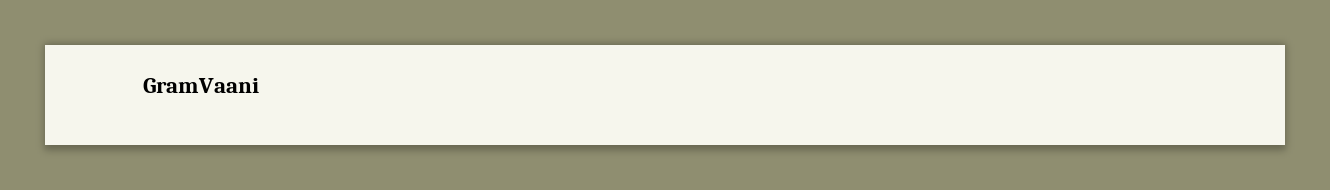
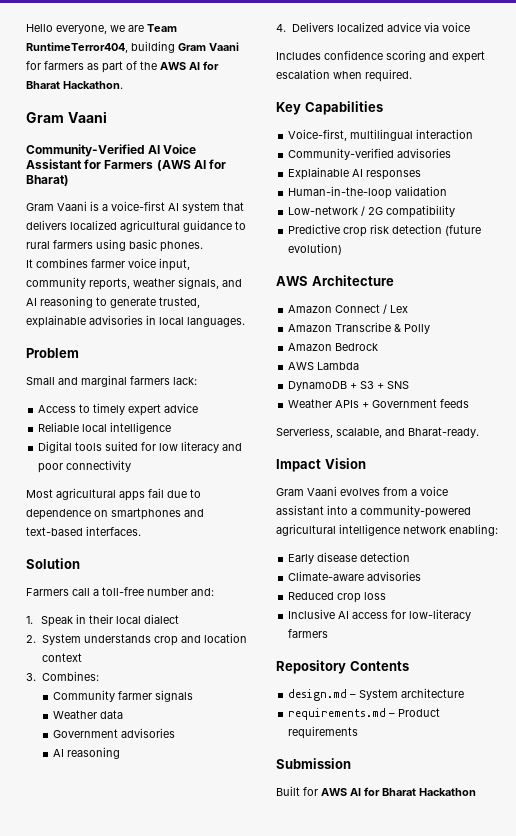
- GramVaani
+ Hello everyone, we are Team RuntimeTerror404, building Gram Vaani for farmers as part of the AWS AI for Bharat Hackathon.
+ Gram Vaani
+ Community-Verified AI Voice Assistant for Farmers (AWS AI for Bharat)
+ Gram Vaani is a voice-first AI system that delivers localized agricultural guidance to rural farmers using basic phones.
+ It combines farmer voice input, community reports, weather signals, and AI reasoning to generate trusted, explainable advisories in local languages.
+ Problem
+ Small and marginal farmers lack:
+ Access to timely expert advice
+ Reliable local intelligence
+ Digital tools suited for low literacy and poor connectivity
+ Most agricultural apps fail due to dependence on smartphones and text-based interfaces.
+ Solution
+ Farmers call a toll-free number and:
+ 1. Speak in their local dialect
+ 2. System understands crop and location context
+ 3. Combines:
+ Community farmer signals
+ Weather data
+ Government advisories
+ AI reasoning
+ 4. Delivers localized advice via voice
+ Includes confidence scoring and expert escalation when required.
+ Key Capabilities
+ Voice-first, multilingual interaction
+ Community-verified advisories
+ Explainable AI responses
+ Human-in-the-loop validation
+ Low-network / 2G compatibility
+ Predictive crop risk detection (future evolution)
+ AWS Architecture
+ Amazon Connect / Lex
+ Amazon Transcribe & Polly
+ Amazon Bedrock
+ AWS Lambda
+ DynamoDB + S3 + SNS
+ Weather APIs + Government feeds
+ Serverless, scalable, and Bharat-ready.
+ Impact Vision
+ Gram Vaani evolves from a voice assistant into a community-powered agricultural intelligence network enabling:
+ Early disease detection
+ Climate-aware advisories
+ Reduced crop loss
+ Inclusive AI access for low-literacy farmers
+ Repository Contents
+ design.md – System architecture
+ requirements.md – Product requirements
+ Submission
+ Built for AWS AI for Bharat Hackathon

